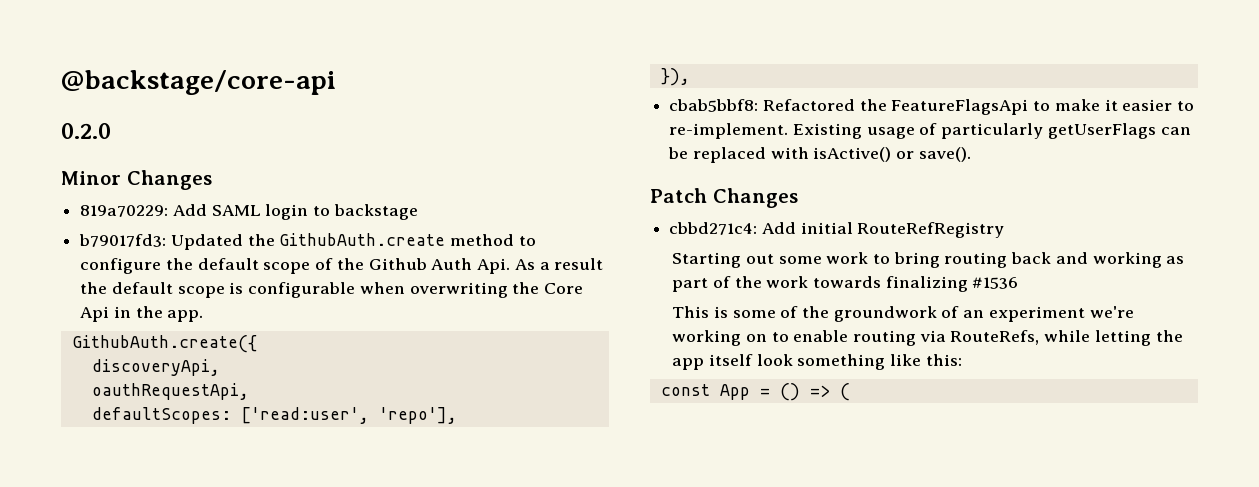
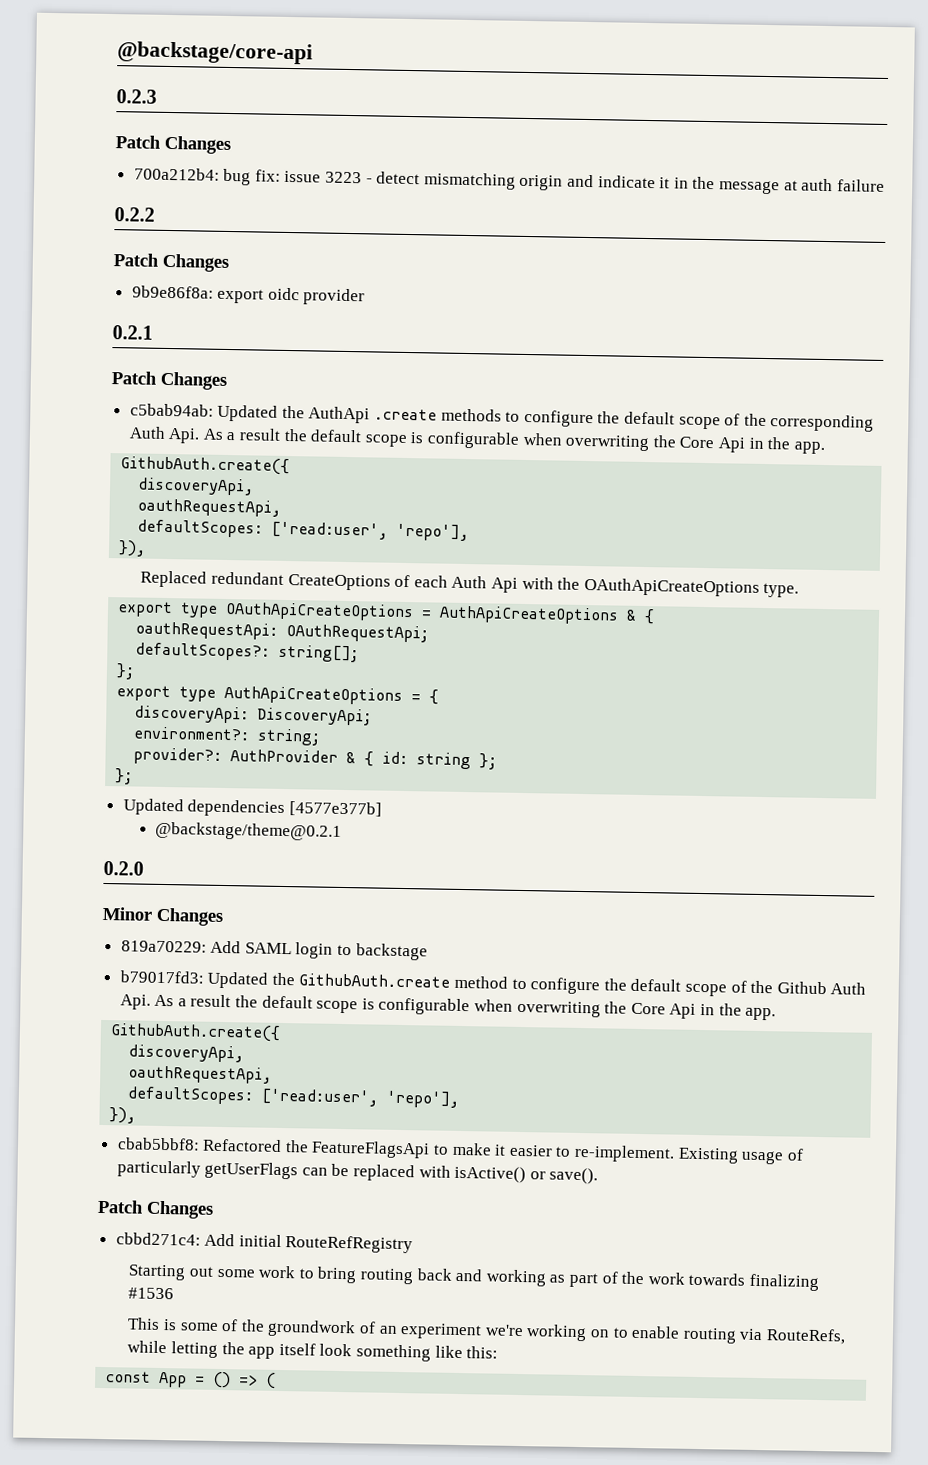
+ 0.2.3
+ Patch Changes
+ 700a212b4: bug fix: issue 3223 - detect mismatching origin and indicate it in the message at auth failure
+ 0.2.2
+ Patch Changes
+ 9b9e86f8a: export oidc provider
+ 0.2.1
+ Patch Changes
+ c5bab94ab: Updated the AuthApi .create methods to configure the default scope of the corresponding Auth Api. As a result the default scope is configurable when overwriting the Core Api in the app.
+ GithubAuth.create({
+ discoveryApi,
+ oauthRequestApi,
+ defaultScopes: ['read:user', 'repo'],
+ }),
+ Replaced redundant CreateOptions of each Auth Api with the OAuthApiCreateOptions type.
+ export type OAuthApiCreateOptions = AuthApiCreateOptions & {
+ oauthRequestApi: OAuthRequestApi;
+ defaultScopes?: string[];
+ };
+ export type AuthApiCreateOptions = {
+ discoveryApi: DiscoveryApi;
+ environment?: string;
+ provider?: AuthProvider & { id: string };
+ };
+ Updated dependencies [4577e377b]
+ @backstage/theme@0.2.1

